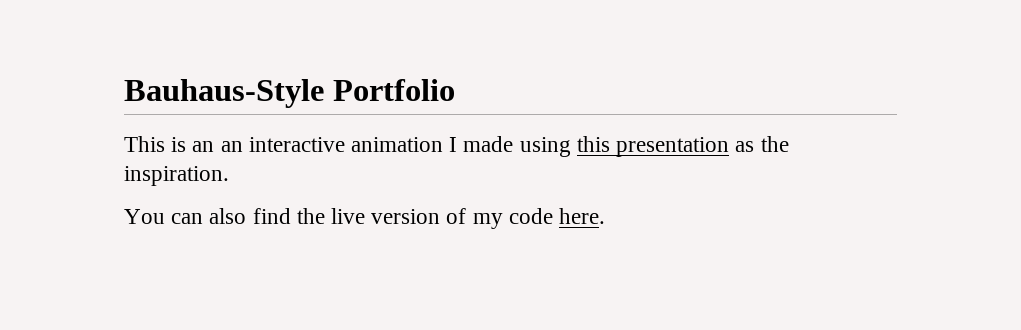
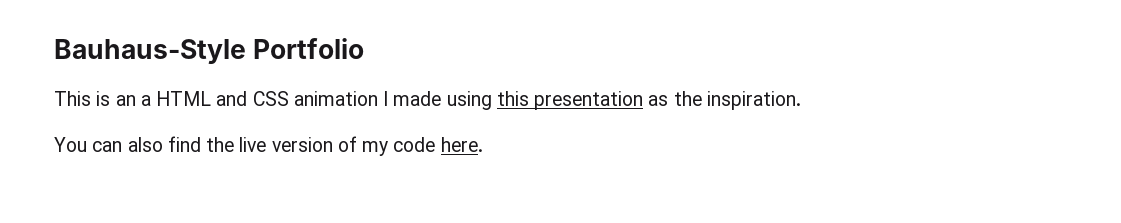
- This is an an interactive animation I made using this presentation as the inspiration.
+ This is an a HTML and CSS animation I made using this presentation as the inspiration.

